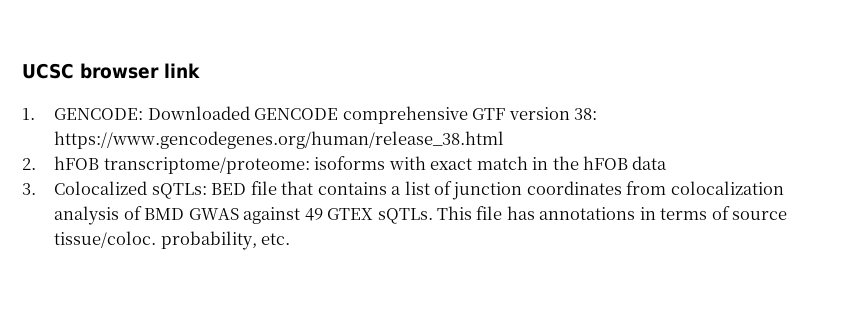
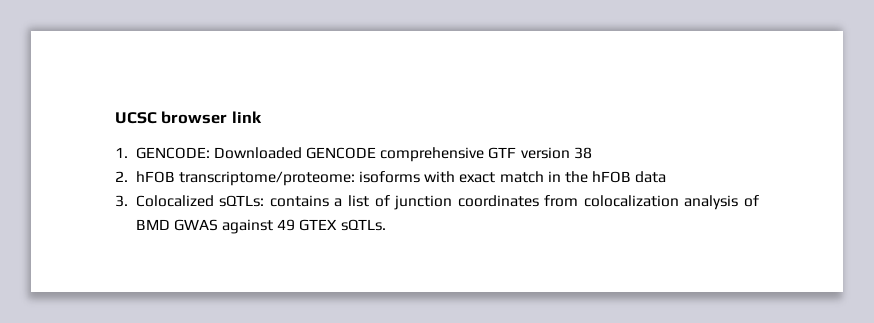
- 1. GENCODE: Downloaded GENCODE comprehensive GTF version 38: https://www.gencodegenes.org/human/release_38.html
+ 1. GENCODE: Downloaded GENCODE comprehensive GTF version 38
- 3. Colocalized sQTLs: BED file that contains a list of junction coordinates from colocalization analysis of BMD GWAS against 49 GTEX sQTLs. This file has annotations in terms of source tissue/coloc. probability, etc.
+ 3. Colocalized sQTLs: contains a list of junction coordinates from colocalization analysis of BMD GWAS against 49 GTEX sQTLs.

